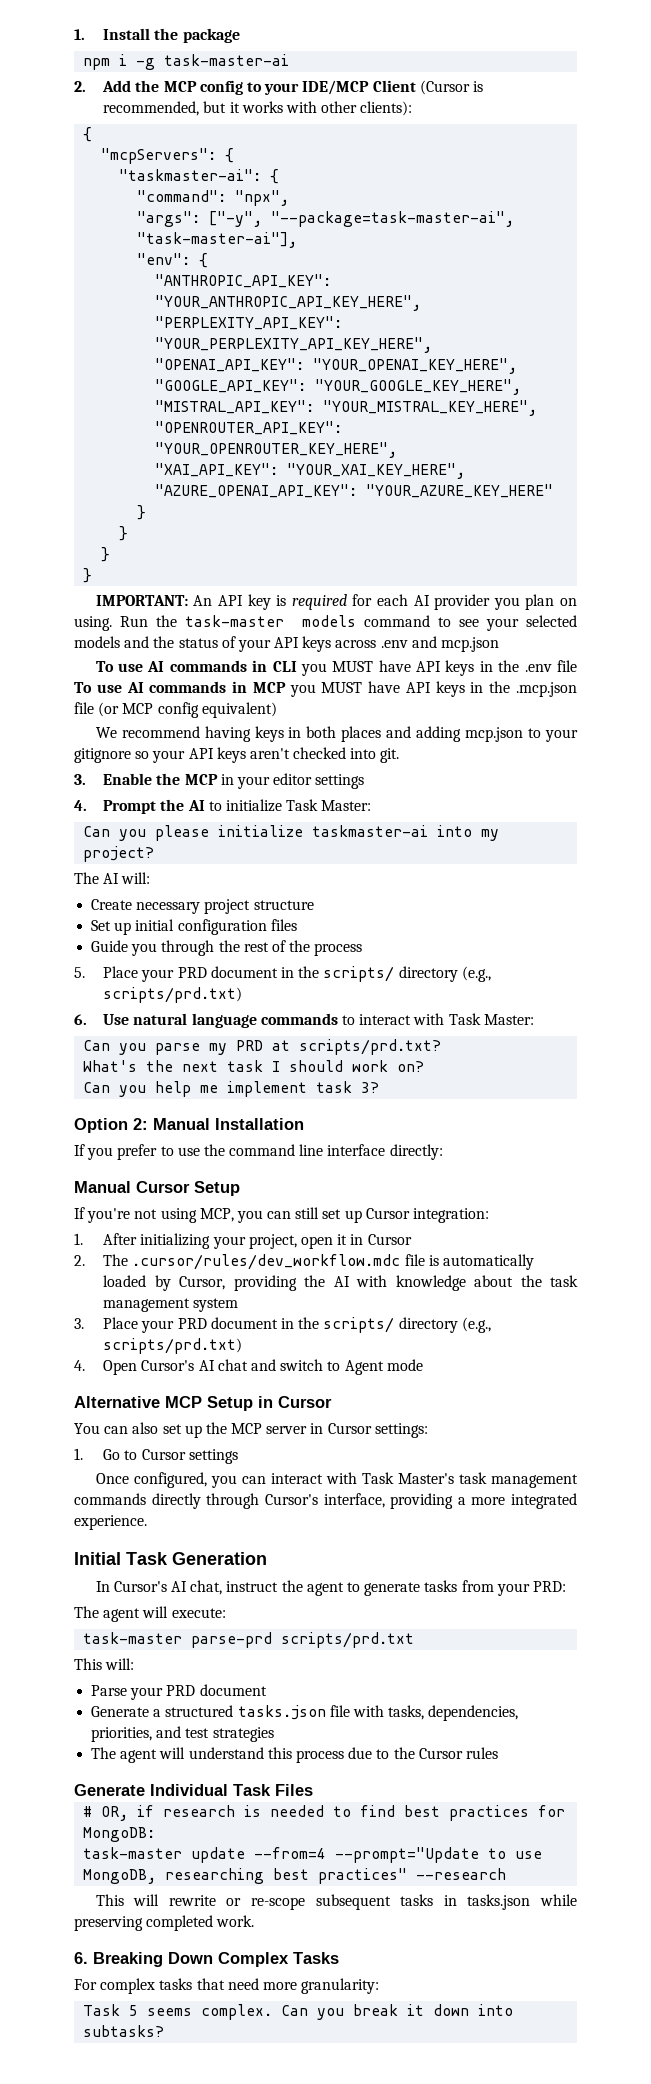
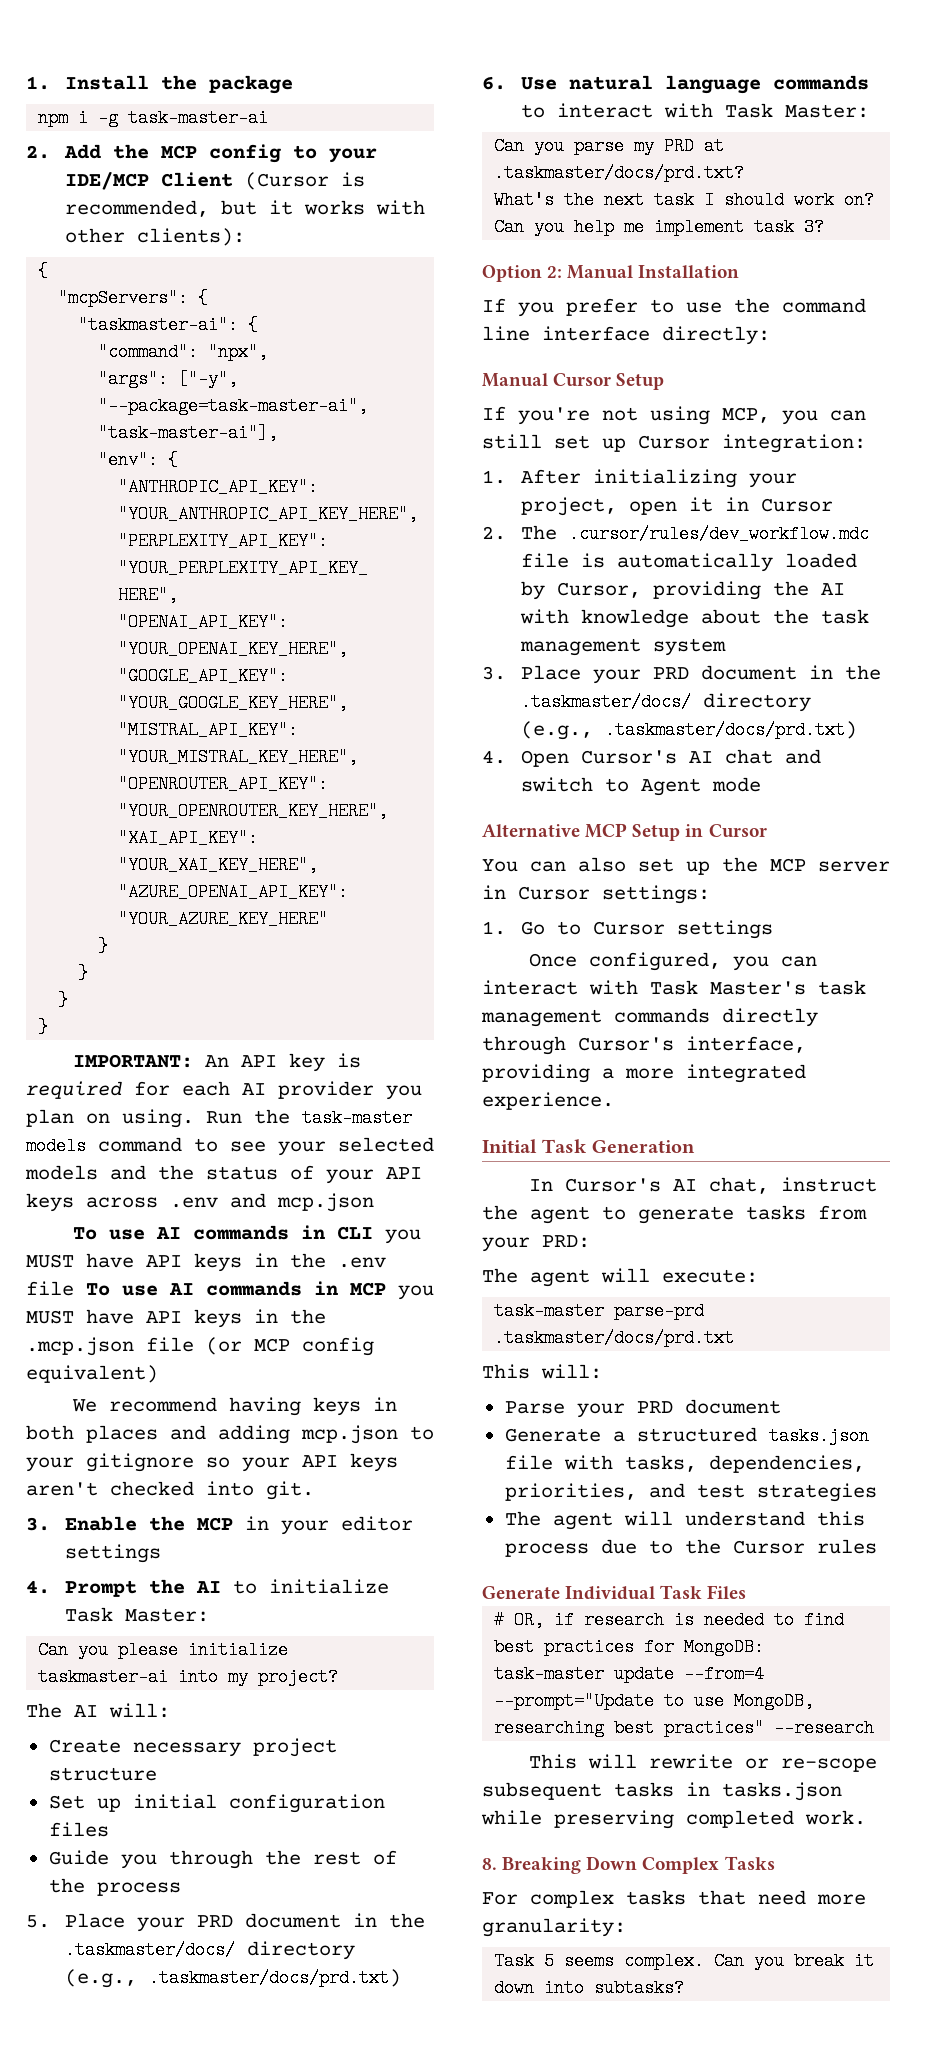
- 5. Place your PRD document in the scripts/ directory (e.g., scripts/prd.txt)
+ 5. Place your PRD document in the .taskmaster/docs/ directory (e.g., .taskmaster/docs/prd.txt)
- Can you parse my PRD at scripts/prd.txt?
+ Can you parse my PRD at .taskmaster/docs/prd.txt?
- 3. Place your PRD document in the scripts/ directory (e.g., scripts/prd.txt)
+ 3. Place your PRD document in the .taskmaster/docs/ directory (e.g., .taskmaster/docs/prd.txt)
- task-master parse-prd scripts/prd.txt
+ task-master parse-prd .taskmaster/docs/prd.txt
- 6. Breaking Down Complex Tasks
+ 8. Breaking Down Complex Tasks

